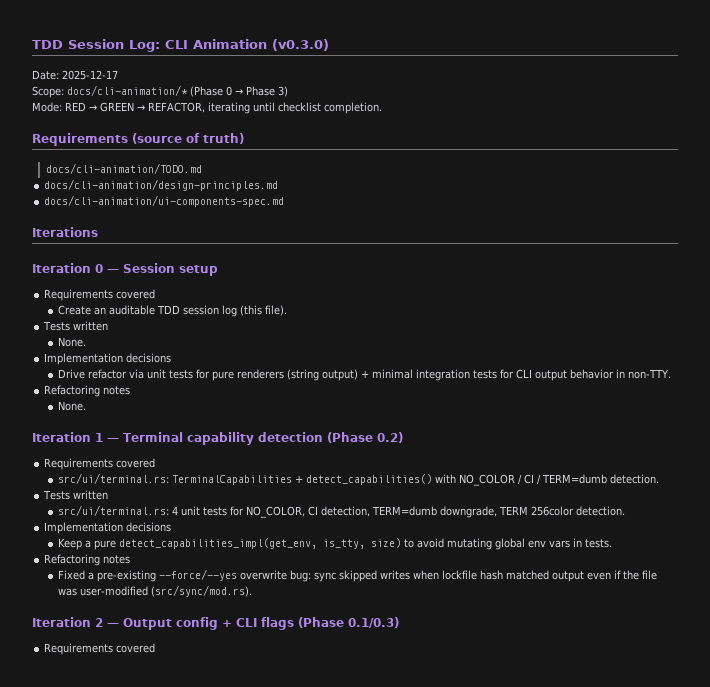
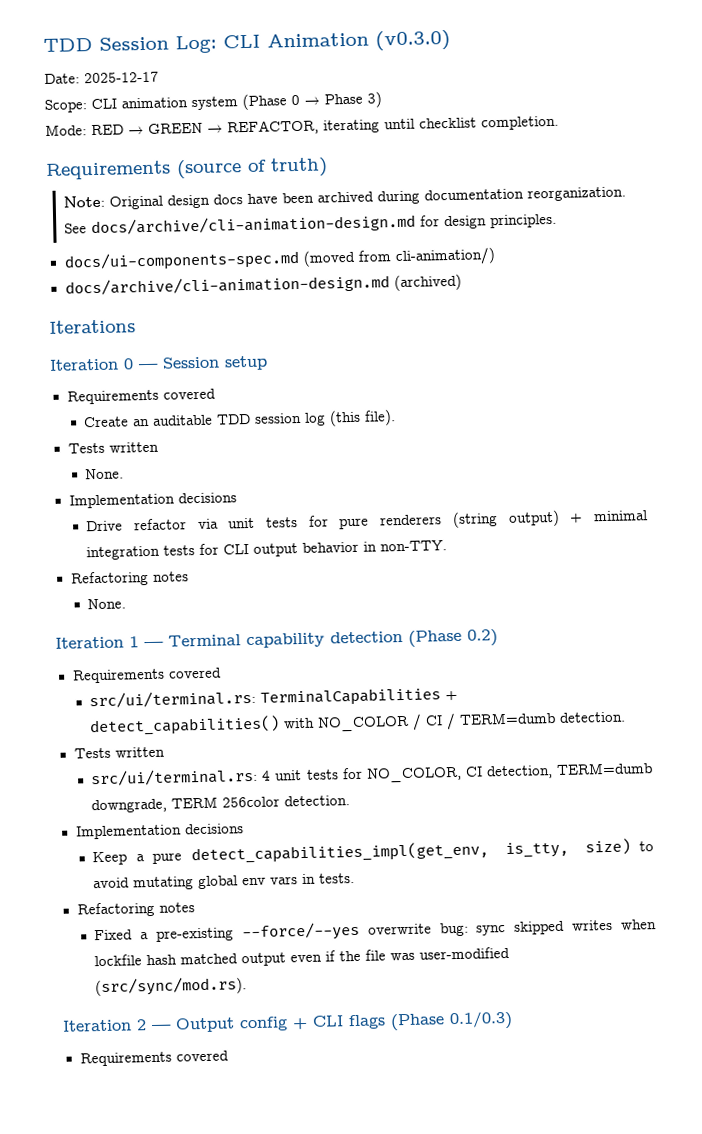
- Scope: docs/cli-animation/* (Phase 0 → Phase 3)
+ Scope: CLI animation system (Phase 0 → Phase 3)
- docs/cli-animation/TODO.md
- docs/cli-animation/design-principles.md
- docs/cli-animation/ui-components-spec.md
+ Note: Original design docs have been archived during documentation reorganization. See docs/archive/cli-animation-design.md for design principles.
+ docs/ui-components-spec.md (moved from cli-animation/)
+ docs/archive/cli-animation-design.md (archived)

